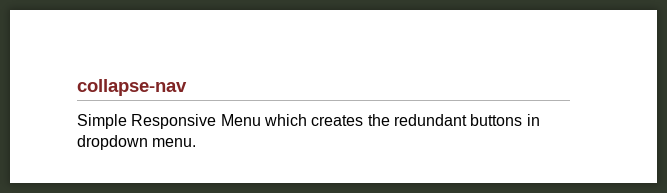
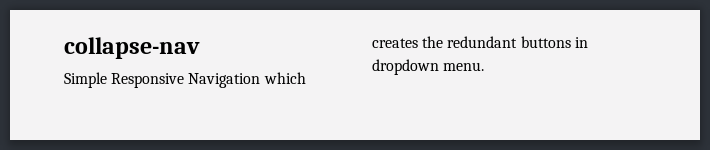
- Simple Responsive Menu which creates the redundant buttons in dropdown menu.
+ Simple Responsive Navigation which creates the redundant buttons in dropdown menu.

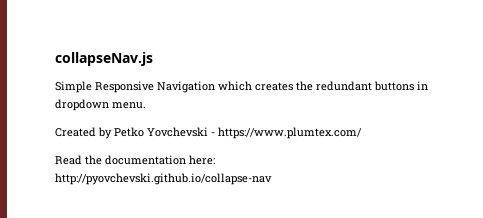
- collapse-nav
+ collapseNav.js
+ Created by Petko Yovchevski - https://www.plumtex.com/
+ Read the documentation here: http://pyovchevski.github.io/collapse-nav

